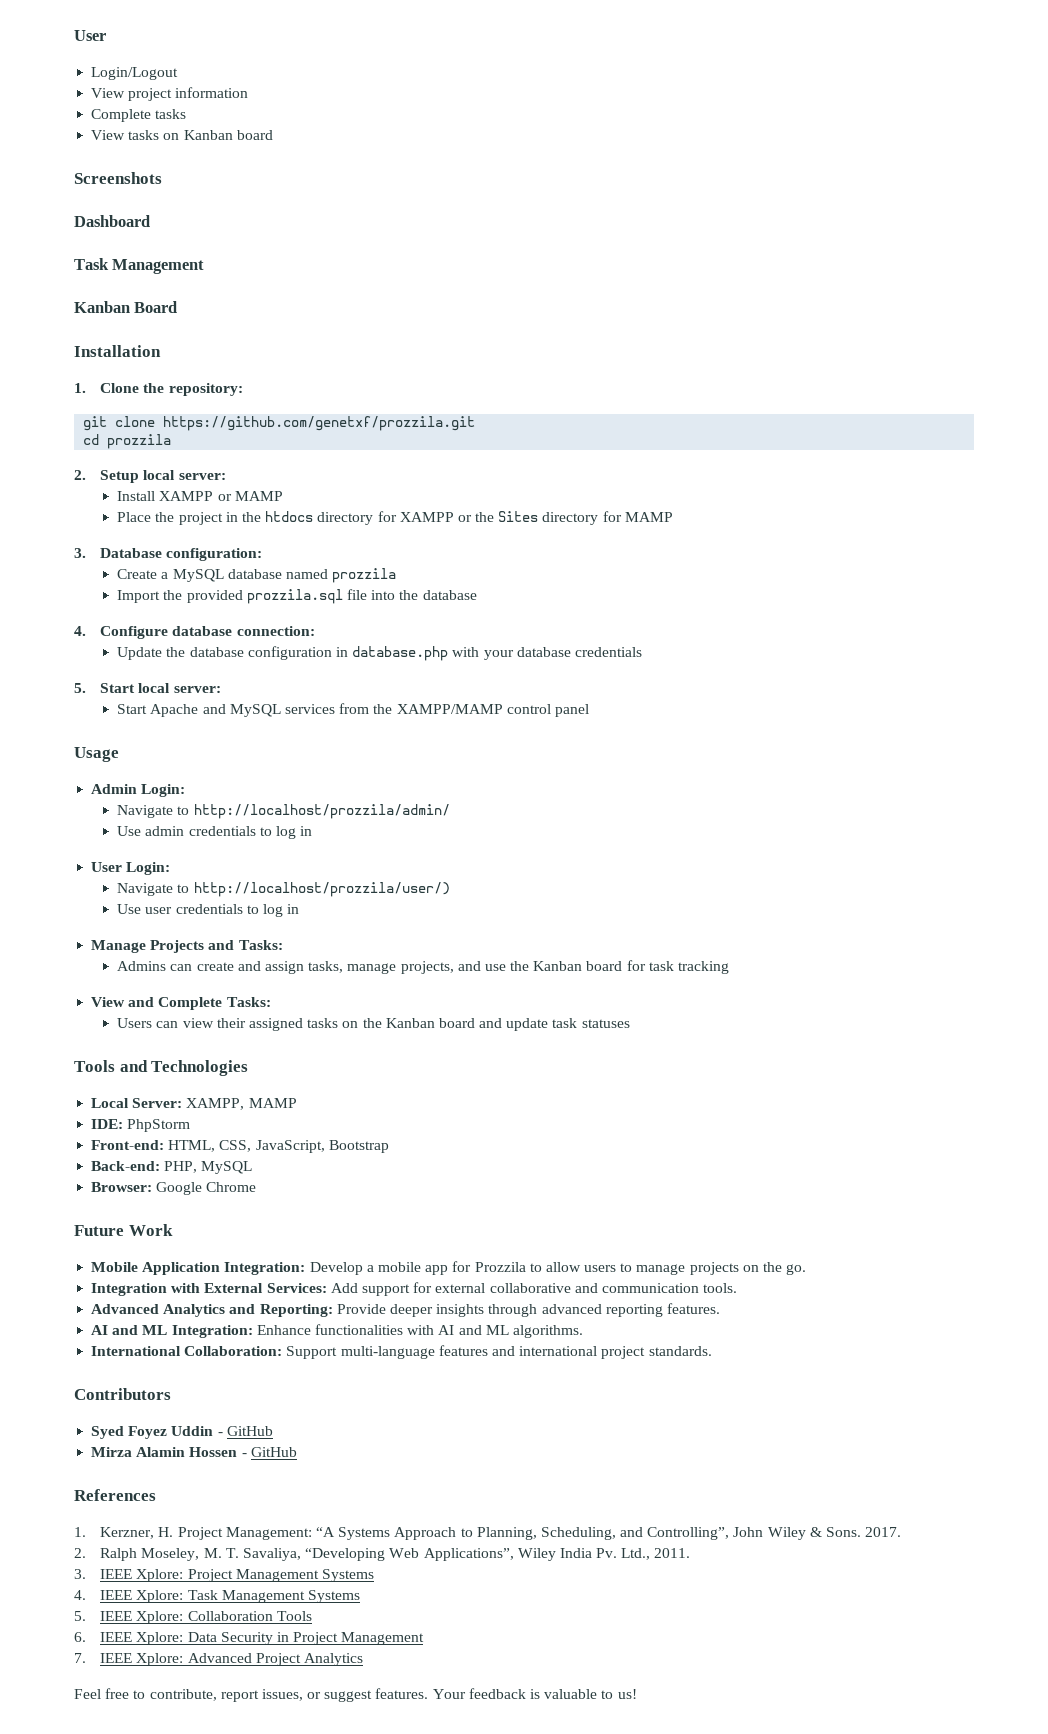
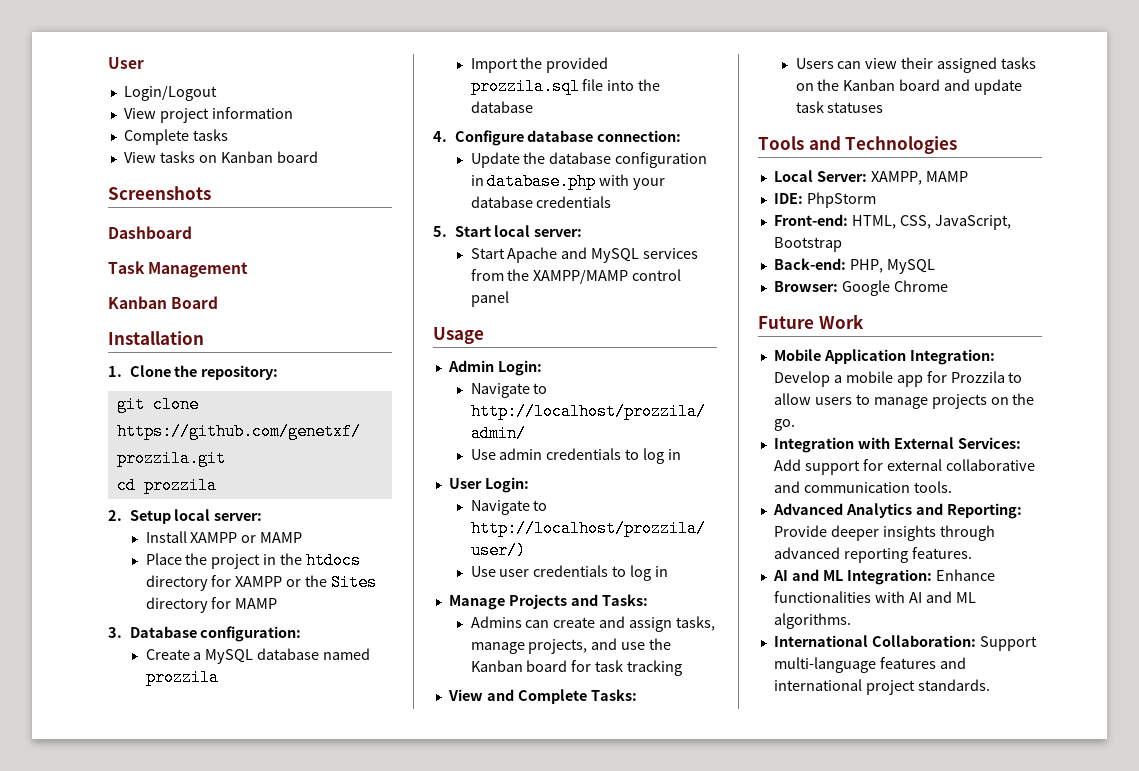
- Contributors
- Syed Foyez Uddin - GitHub
- Mirza Alamin Hossen - GitHub
- References
- 1. Kerzner, H. Project Management: “A Systems Approach to Planning, Scheduling, and Controlling”, John Wiley & Sons. 2017.
- 2. Ralph Moseley, M. T. Savaliya, “Developing Web Applications”, Wiley India Pv. Ltd., 2011.
- 3. IEEE Xplore: Project Management Systems
- 4. IEEE Xplore: Task Management Systems
- 5. IEEE Xplore: Collaboration Tools
- 6. IEEE Xplore: Data Security in Project Management
- 7. IEEE Xplore: Advanced Project Analytics
- Feel free to contribute, report issues, or suggest features. Your feedback is valuable to us!

